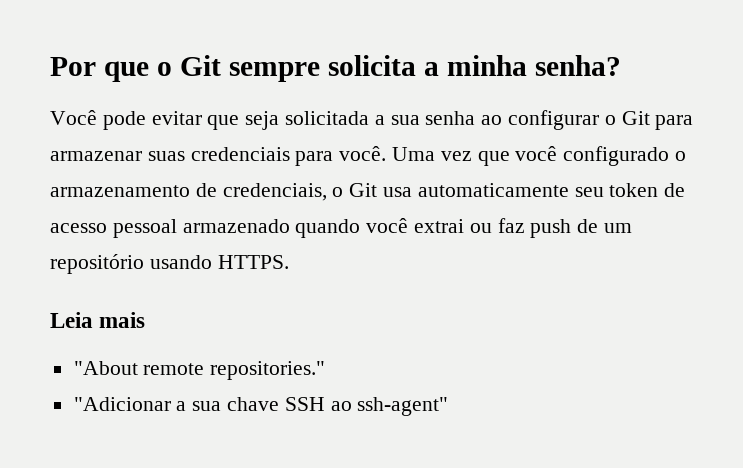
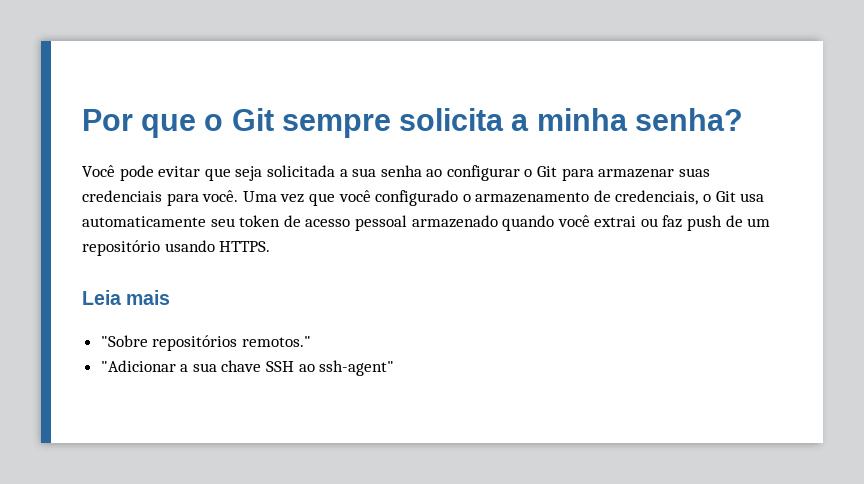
- "About remote repositories."
+ "Sobre repositórios remotos."

